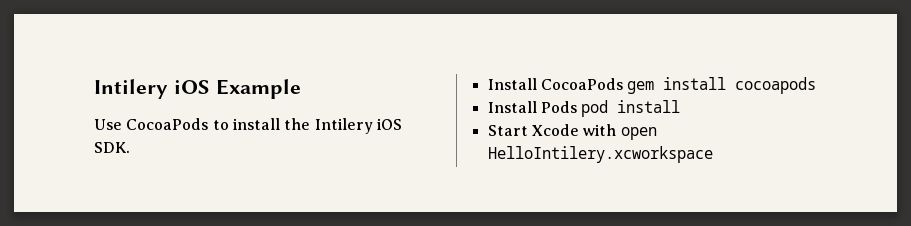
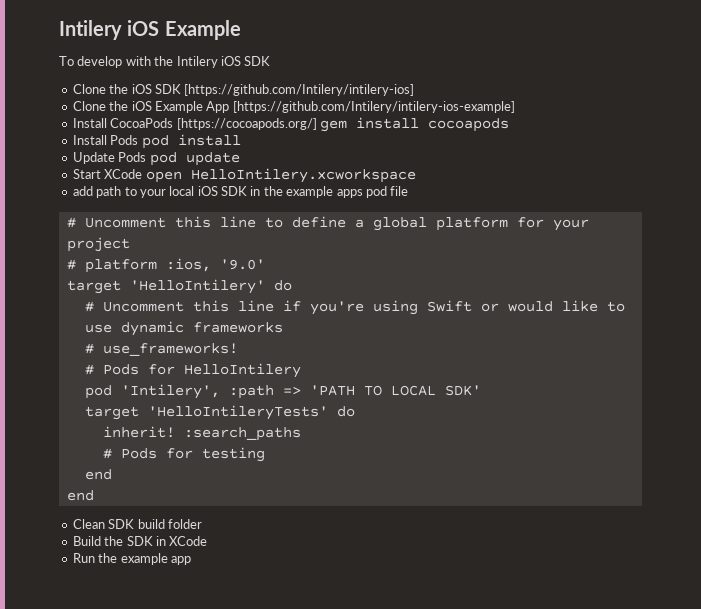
- Use CocoaPods to install the Intilery iOS SDK.
+ To develop with the Intilery iOS SDK
+ Clone the iOS SDK [https://github.com/Intilery/intilery-ios]
+ Clone the iOS Example App [https://github.com/Intilery/intilery-ios-example]
- Install CocoaPods gem install cocoapods
+ Install CocoaPods [https://cocoapods.org/] gem install cocoapods
+ Update Pods pod update
- Start Xcode with open HelloIntilery.xcworkspace
+ Start XCode open HelloIntilery.xcworkspace
+ add path to your local iOS SDK in the example apps pod file
+ # Uncomment this line to define a global platform for your project
+ # platform :ios, '9.0'
+ target 'HelloIntilery' do
+ # Uncomment this line if you're using Swift or would like to use dynamic frameworks
+ # use_frameworks!
+ # Pods for HelloIntilery
+ pod 'Intilery', :path => 'PATH TO LOCAL SDK'
+ target 'HelloIntileryTests' do
+ inherit! :search_paths
+ # Pods for testing
+ end
+ end
+ Clean SDK build folder
+ Build the SDK in XCode
+ Run the example app

